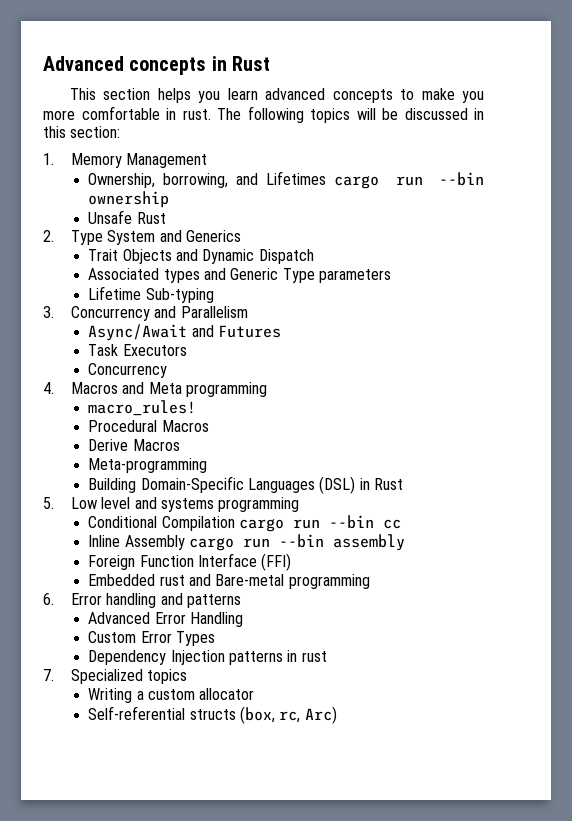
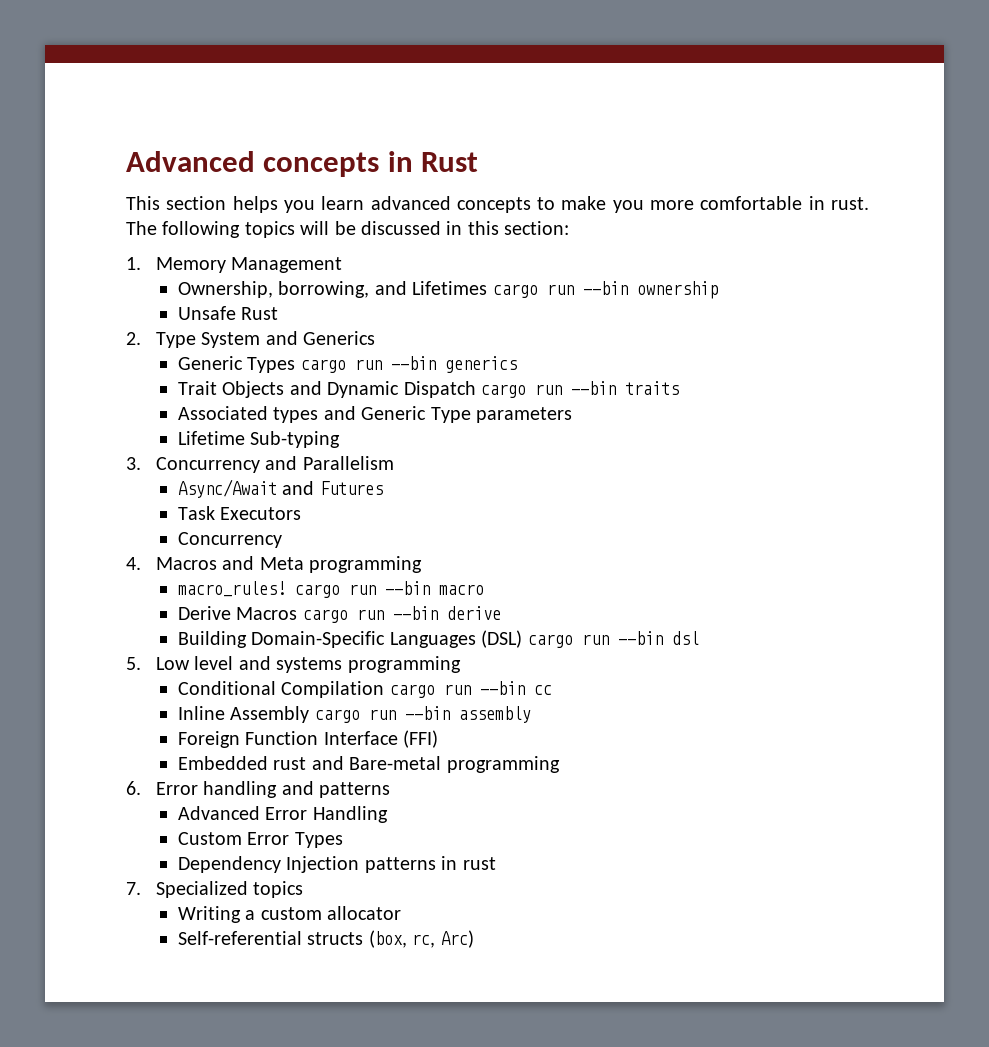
+ Generic Types cargo run --bin generics
- Trait Objects and Dynamic Dispatch
+ Trait Objects and Dynamic Dispatch cargo run --bin traits
- macro_rules!
- Procedural Macros
- Derive Macros
- Meta-programming
+ macro_rules! cargo run --bin macro
+ Derive Macros cargo run --bin derive
- Building Domain-Specific Languages (DSL) in Rust
+ Building Domain-Specific Languages (DSL) cargo run --bin dsl

